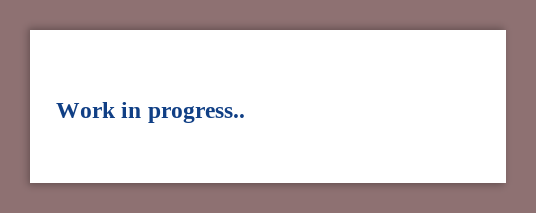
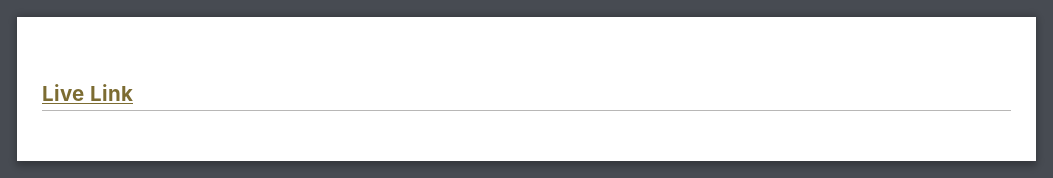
- Work in progress..
+ Live Link

